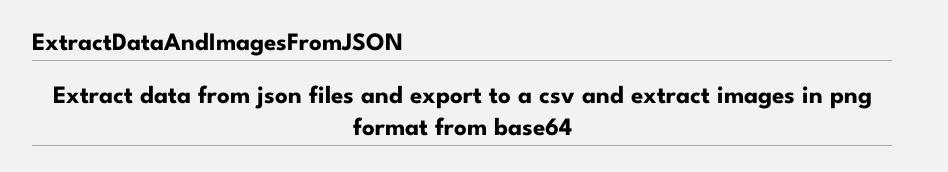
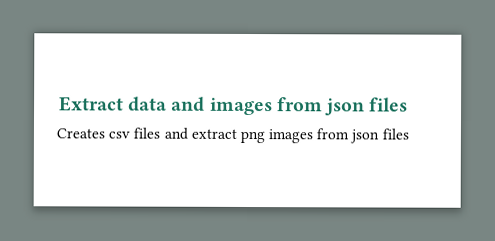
- ExtractDataAndImagesFromJSON
- Extract data from json files and export to a csv and extract images in png format from base64
+ Extract data and images from json files
+ Creates csv files and extract png images from json files

